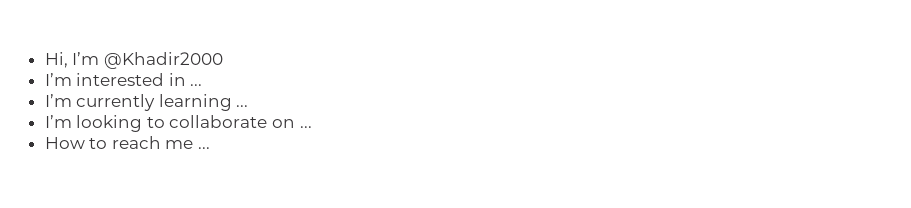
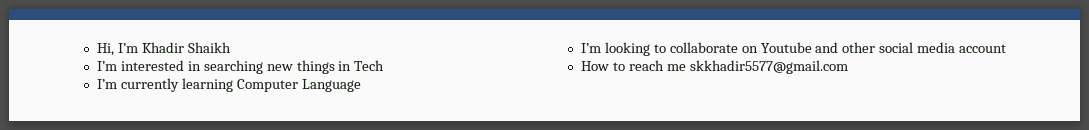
- Hi, I’m @Khadir2000
+ Hi, I’m Khadir Shaikh
- I’m interested in ...
+ I’m interested in searching new things in Tech
- I’m currently learning ...
+ I’m currently learning Computer Language
- I’m looking to collaborate on ...
+ I’m looking to collaborate on Youtube and other social media account
- How to reach me ...
+ How to reach me skkhadir5577@gmail.com

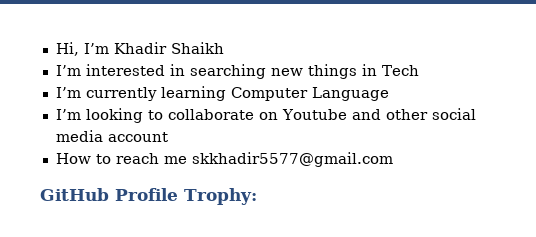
+ GitHub Profile Trophy:

